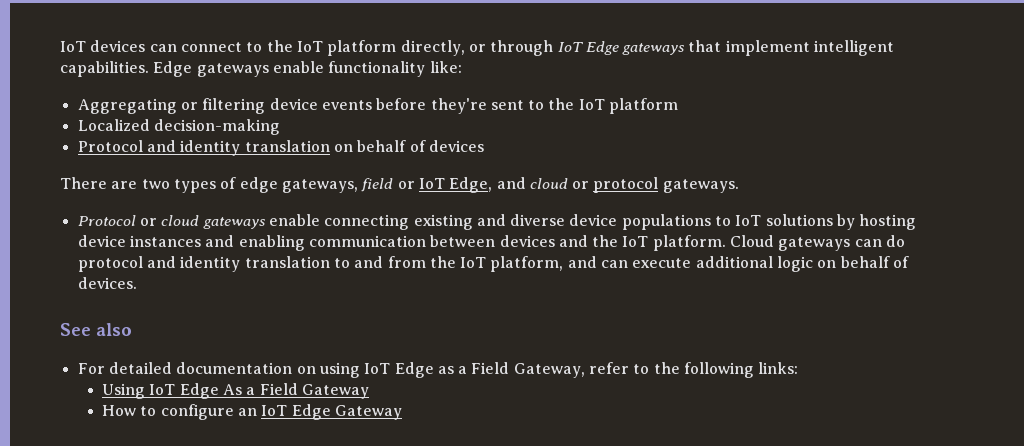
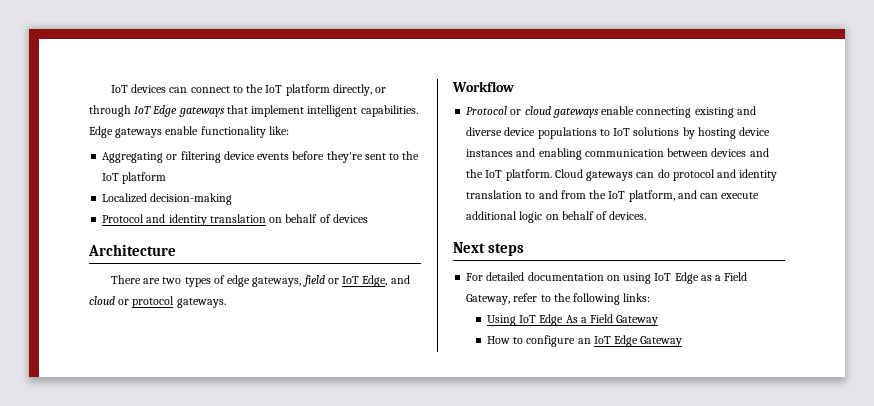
+ Architecture
+ Workflow
- See also
+ Next steps

